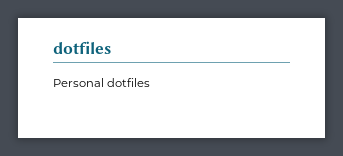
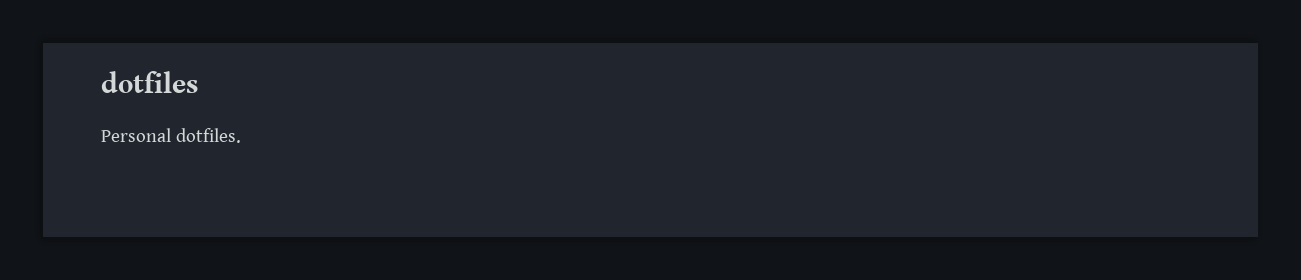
- Personal dotfiles
+ Personal dotfiles.

